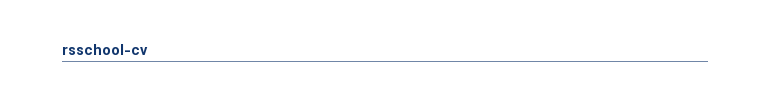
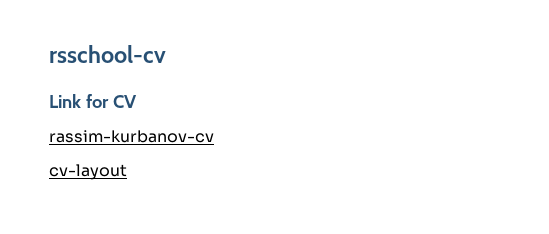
+ Link for CV
+ rassim-kurbanov-cv
+ cv-layout

